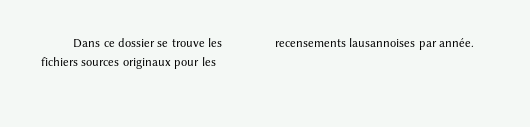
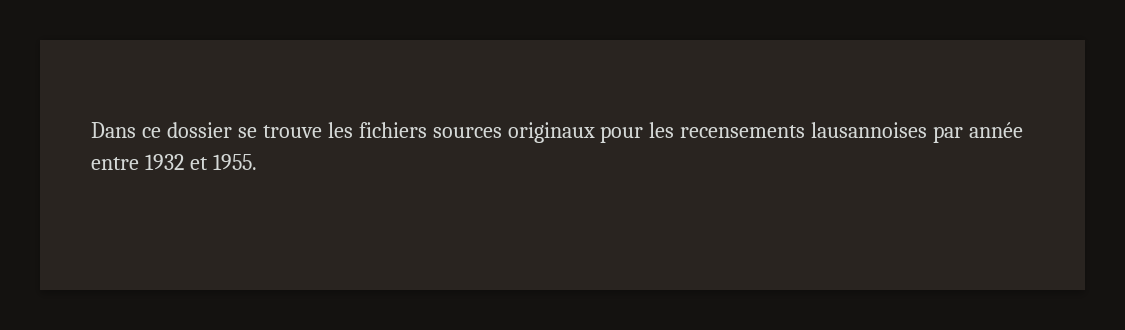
- Dans ce dossier se trouve les fichiers sources originaux pour les recensements lausannoises par année.
+ Dans ce dossier se trouve les fichiers sources originaux pour les recensements lausannoises par année entre 1932 et 1955.

